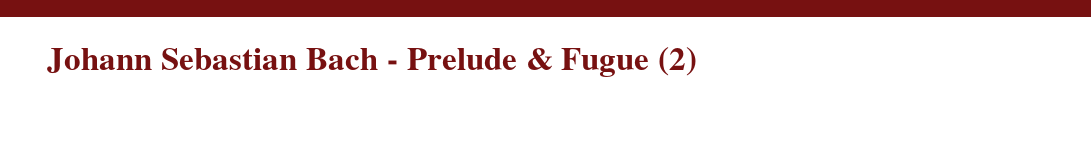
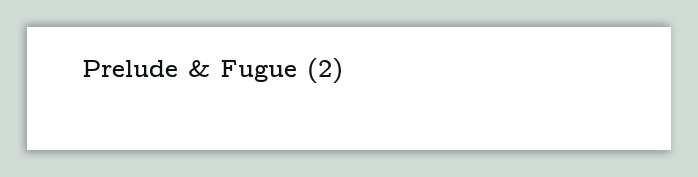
- Johann Sebastian Bach - Prelude & Fugue (2)
+ Prelude & Fugue (2)

